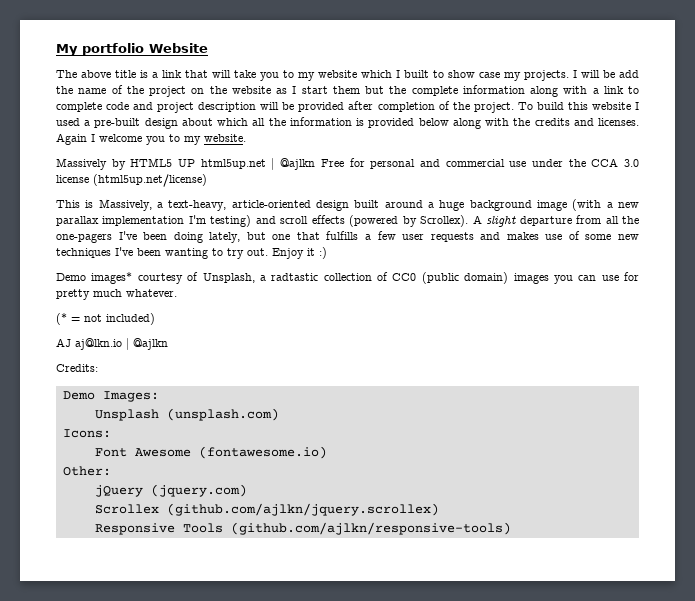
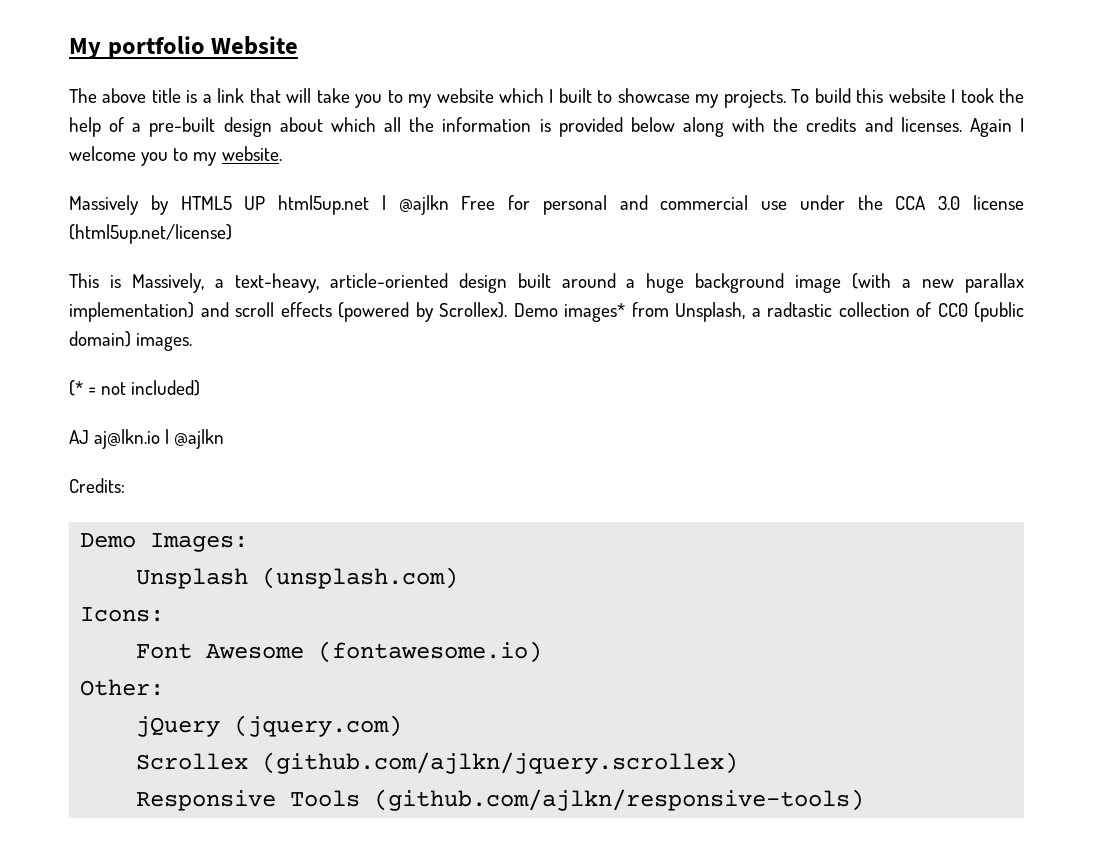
- The above title is a link that will take you to my website which I built to show case my projects. I will be add the name of the project on the website as I start them but the complete information along with a link to complete code and project description will be provided after completion of the project.
+ The above title is a link that will take you to my website which I built to showcase my projects.
- To build this website I used a pre-built design about which all the information is provided below along with the credits and licenses.
+ To build this website I took the help of a pre-built design about which all the information is provided below along with the credits and licenses.
- This is Massively, a text-heavy, article-oriented design built around a huge background image (with a new parallax implementation I'm testing) and scroll effects (powered by Scrollex).
+ This is Massively, a text-heavy, article-oriented design built around a huge background image (with a new parallax implementation) and scroll effects (powered by Scrollex).
- A slight departure from all the one-pagers I've been doing lately, but one that fulfills a few user requests and makes use of some new techniques I've been wanting to try out. Enjoy it :)
- Demo images* courtesy of Unsplash, a radtastic collection of CC0 (public domain) images you can use for pretty much whatever.
+ Demo images* from Unsplash, a radtastic collection of CC0 (public domain) images.

